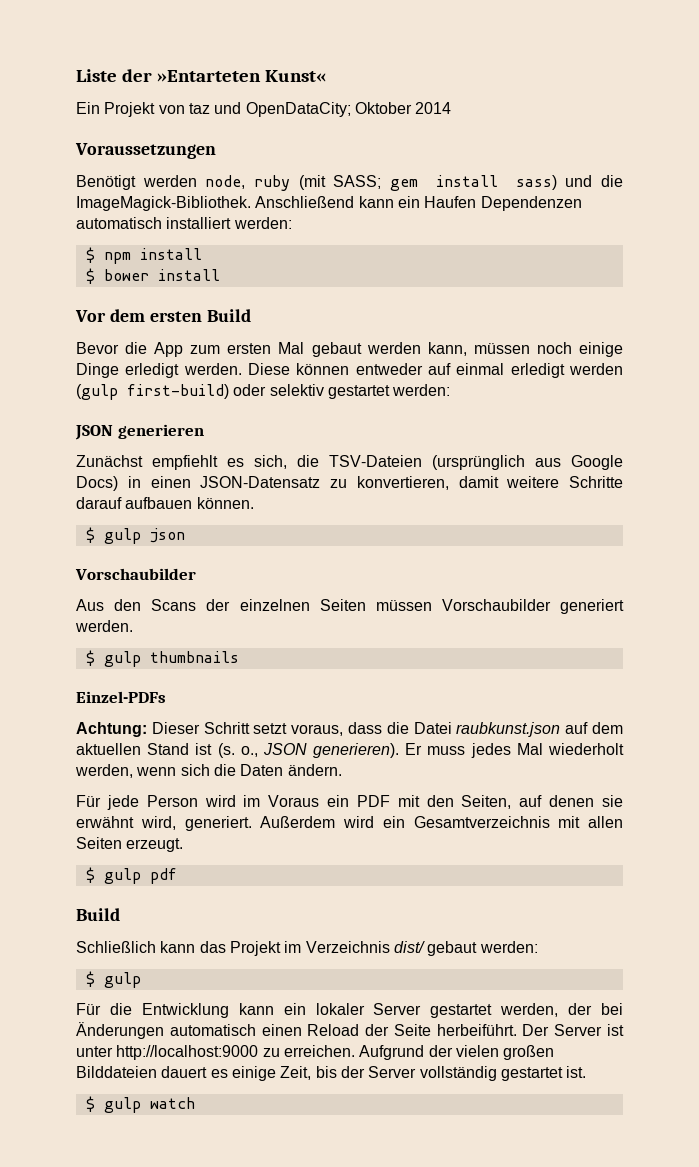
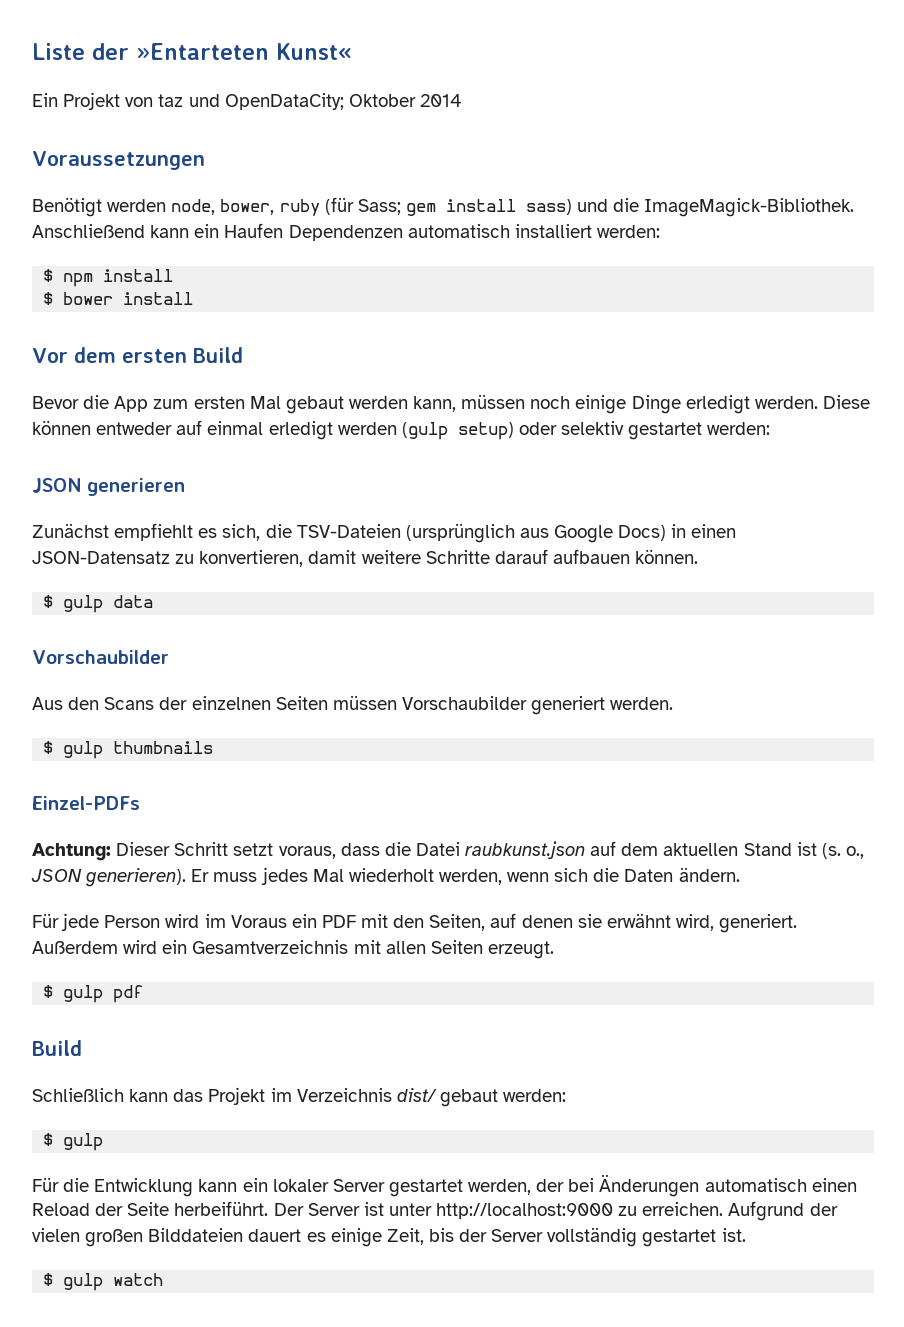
- Benötigt werden node, ruby (mit SASS; gem install sass) und die ImageMagick-Bibliothek.
+ Benötigt werden node, bower, ruby (für Sass; gem install sass) und die ImageMagick-Bibliothek.
- Diese können entweder auf einmal erledigt werden (gulp first-build) oder selektiv gestartet werden:
+ Diese können entweder auf einmal erledigt werden (gulp setup) oder selektiv gestartet werden:
- $ gulp json
+ $ gulp data

